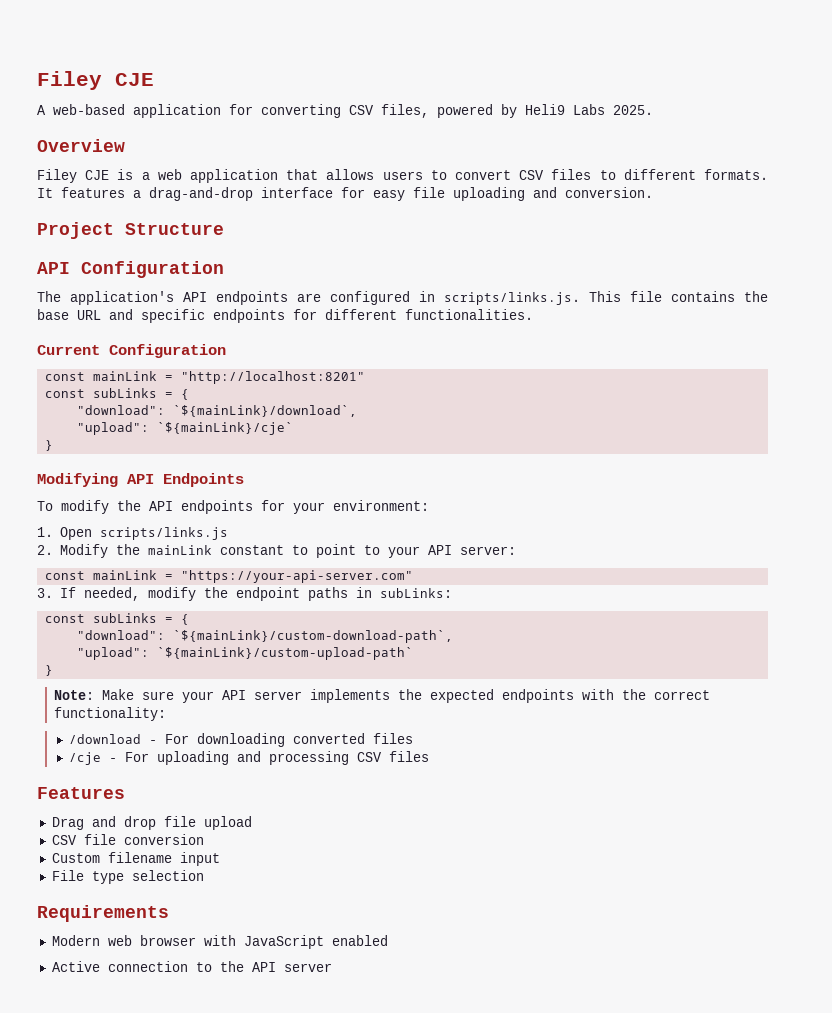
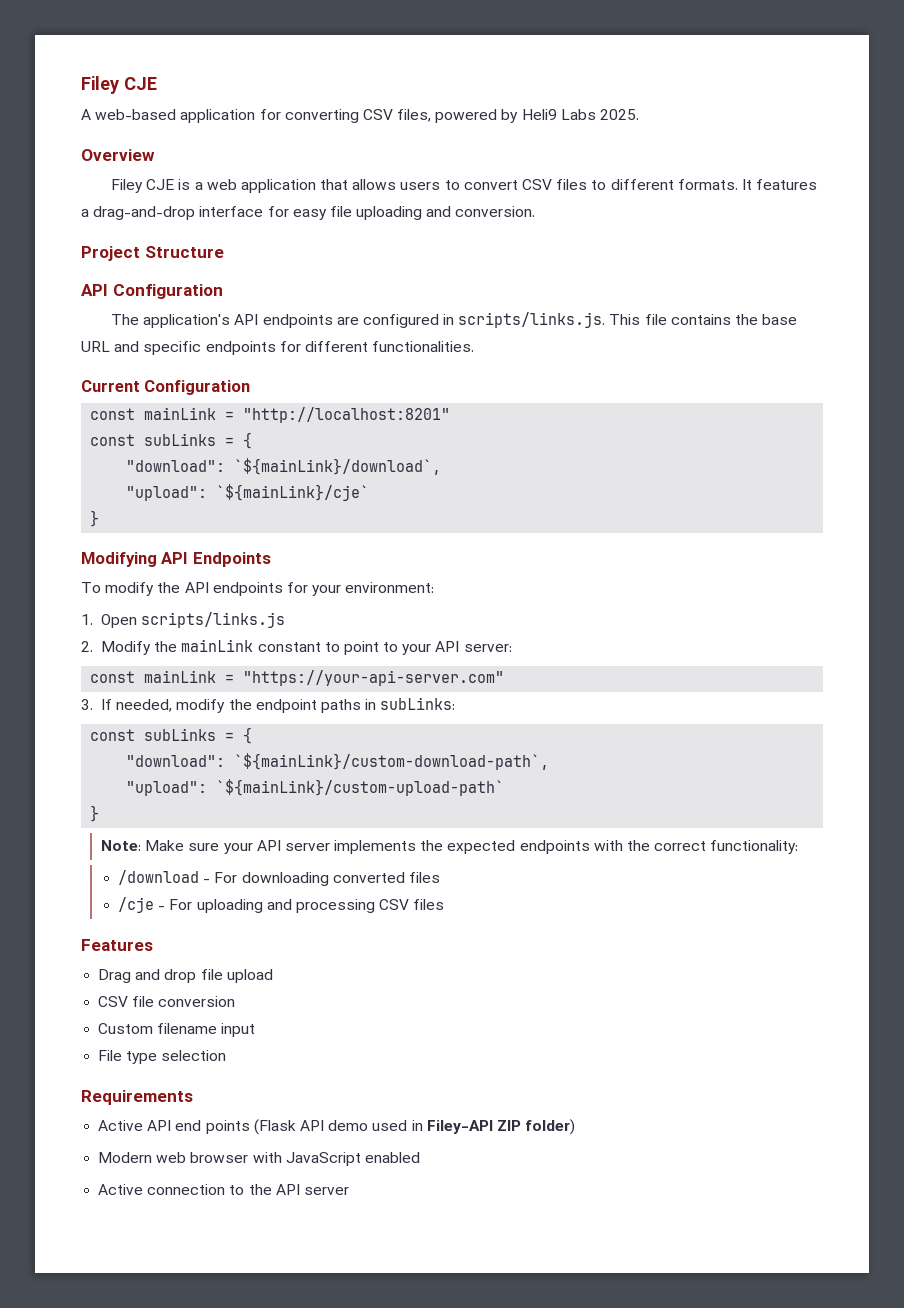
+ Active API end points (Flask API demo used in Filey-API ZIP folder)

